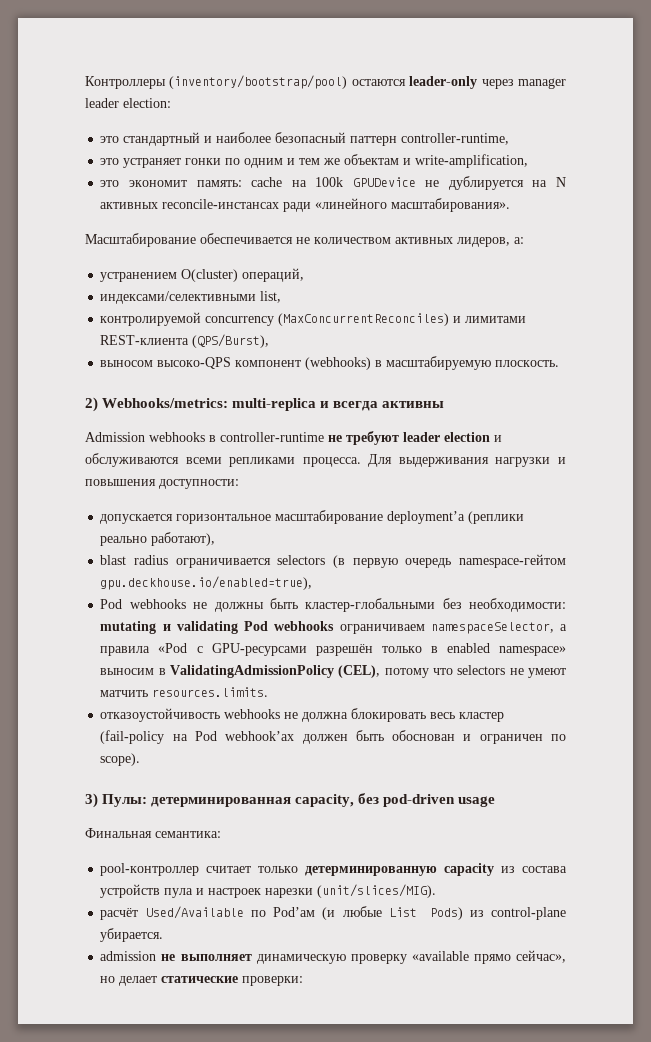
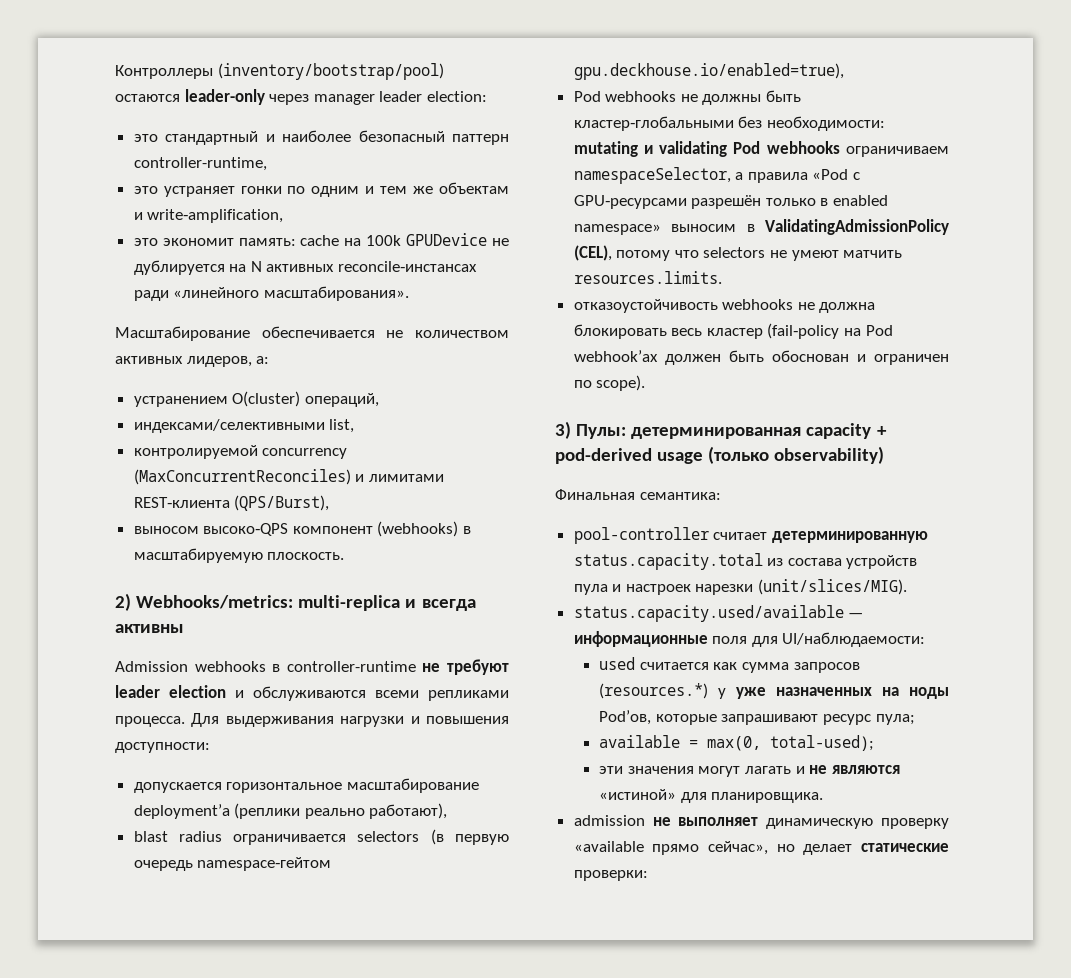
- 3) Пулы: детерминированная capacity, без pod-driven usage
+ 3) Пулы: детерминированная capacity + pod-derived usage (только observability)
- pool‑контроллер считает только детерминированную capacity из состава устройств пула и настроек нарезки (unit/slices/MIG).
+ pool-controller считает детерминированную status.capacity.total из состава устройств пула и настроек нарезки (unit/slices/MIG).
- расчёт Used/Available по Pod’ам (и любые List Pods) из control-plane убирается.
+ status.capacity.used/available — информационные поля для UI/наблюдаемости:
+ used считается как сумма запросов (resources.*) у уже назначенных на ноды Pod’ов, которые запрашивают ресурс пула;
+ available = max(0, total-used);
+ эти значения могут лагать и не являются «истиной» для планировщика.

